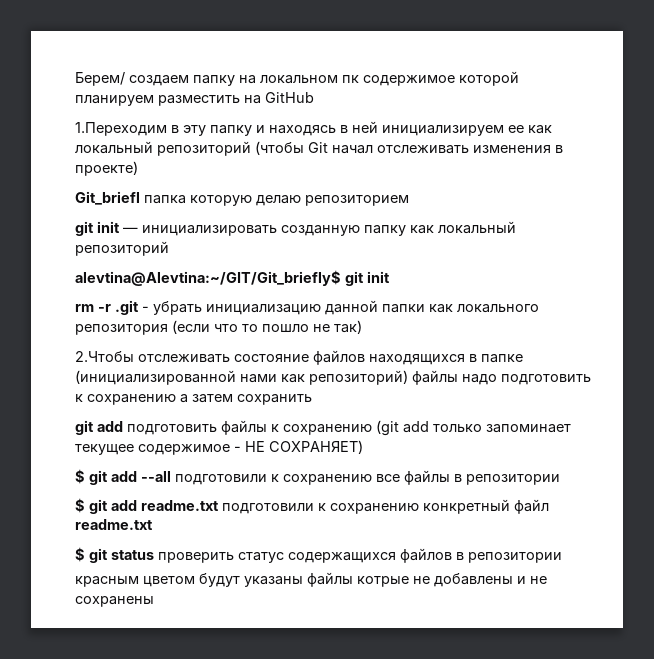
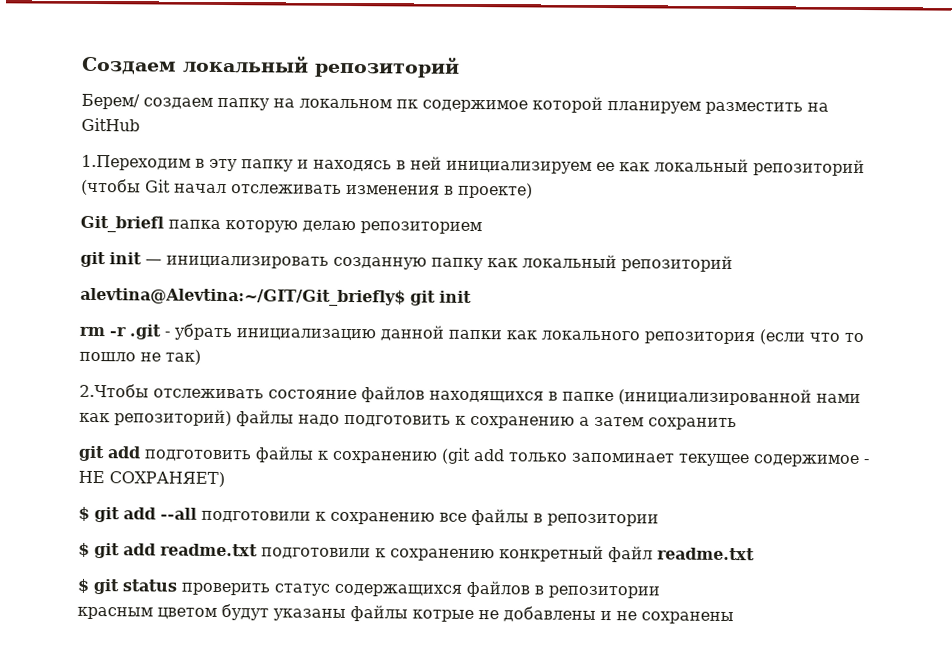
+ Создаем локальный репозиторий

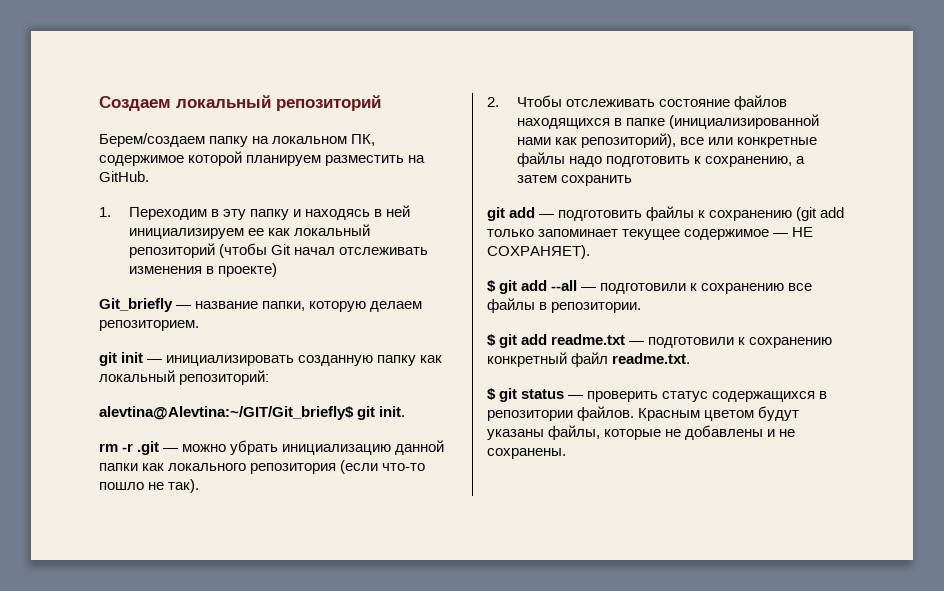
- Берем/ создаем папку на локальном пк содержимое которой планируем разместить на GitHub
- 1.Переходим в эту папку и находясь в ней инициализируем ее как локальный репозиторий (чтобы Git начал отслеживать изменения в проекте)
+ Берем/создаем папку на локальном ПК, содержимое которой планируем разместить на GitHub.
+ 1. Переходим в эту папку и находясь в ней инициализируем ее как локальный репозиторий (чтобы Git начал отслеживать изменения в проекте)
- Git_briefl папка которую делаю репозиторием
+ Git_briefly — название папки, которую делаем репозиторием.
- git init — инициализировать созданную папку как локальный репозиторий
+ git init — инициализировать созданную папку как локальный репозиторий:
- alevtina@Alevtina:~/GIT/Git_briefly$ git init
+ alevtina@Alevtina:~/GIT/Git_briefly$ git init.
- rm -r .git - убрать инициализацию данной папки как локального репозитория (если что то пошло не так)
- 2.Чтобы отслеживать состояние файлов находящихся в папке (инициализированной нами как репозиторий) файлы надо подготовить к сохранению а затем сохранить
+ rm -r .git — можно убрать инициализацию данной папки как локального репозитория (если что-то пошло не так).
+ 2. Чтобы отслеживать состояние файлов находящихся в папке (инициализированной нами как репозиторий), все или конкретные файлы надо подготовить к сохранению, а затем сохранить
- git add подготовить файлы к сохранению (git add только запоминает текущее содержимое - НЕ СОХРАНЯЕТ)
+ git add — подготовить файлы к сохранению (git add только запоминает текущее содержимое — НЕ СОХРАНЯЕТ).
- $ git add --all подготовили к сохранению все файлы в репозитории
+ $ git add --all — подготовили к сохранению все файлы в репозитории.
- $ git add readme.txt подготовили к сохранению конкретный файл readme.txt
+ $ git add readme.txt — подготовили к сохранению конкретный файл readme.txt.
- $ git status проверить статус содержащихся файлов в репозитории
- красным цветом будут указаны файлы котрые не добавлены и не сохранены
+ $ git status — проверить статус содержащихся в репозитории файлов. Красным цветом будут указаны файлы, которые не добавлены и не сохранены.

